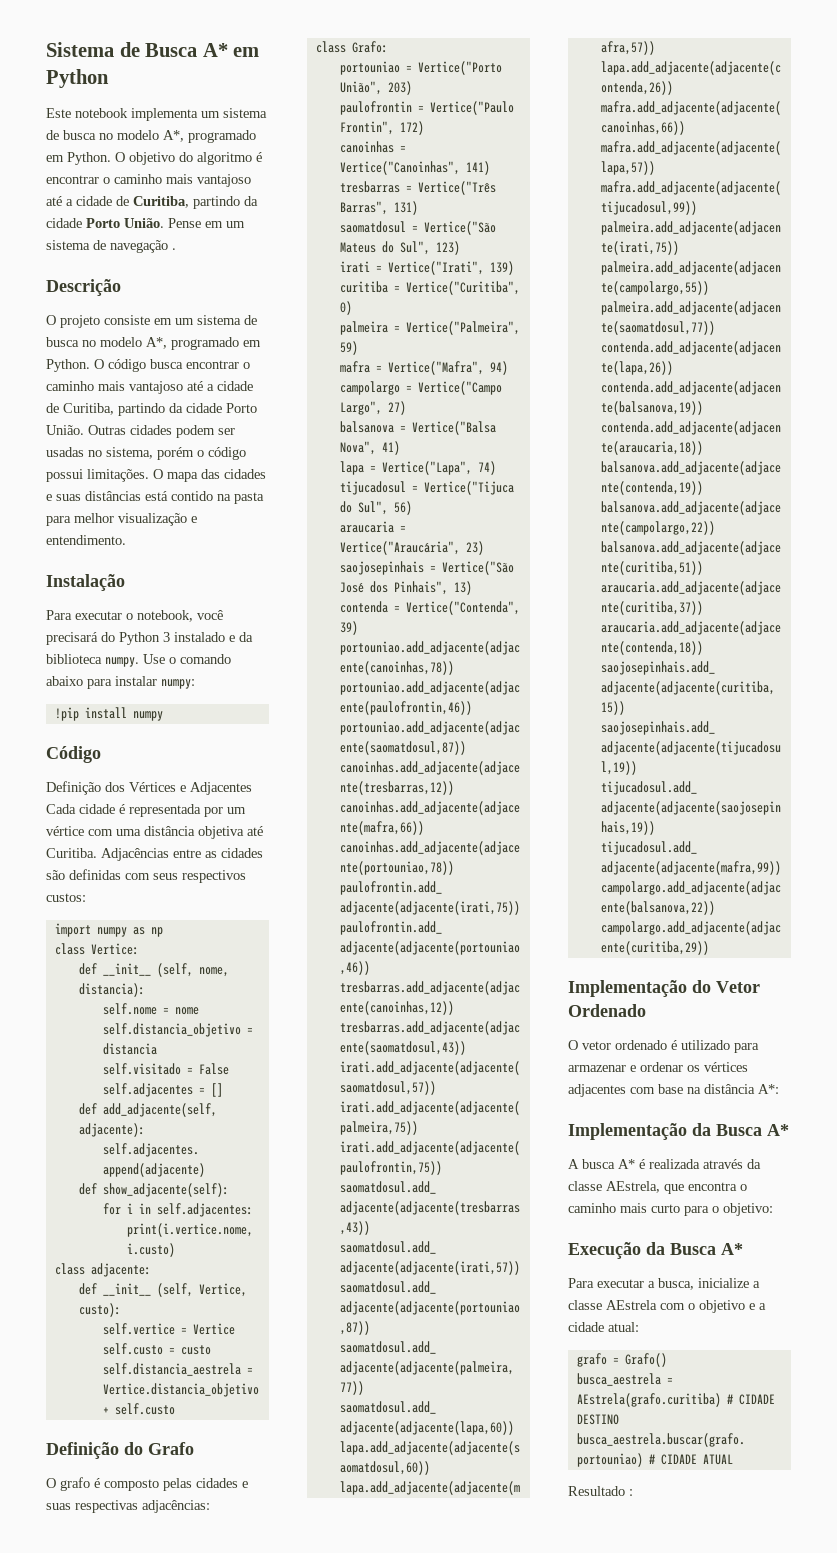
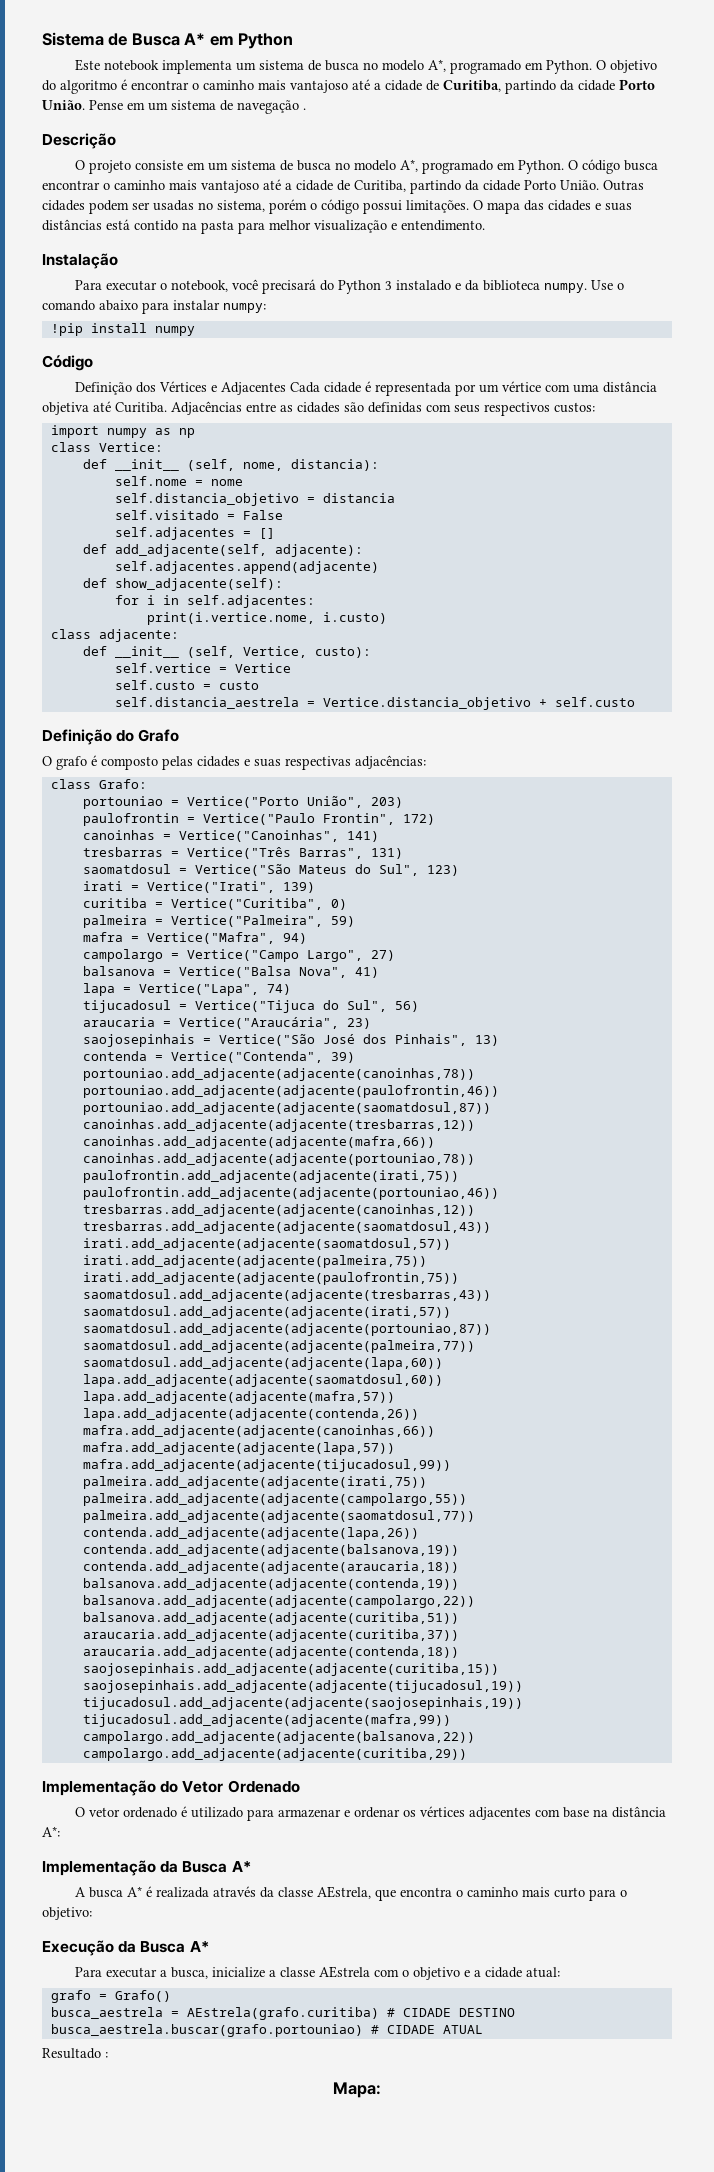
+ Mapa:

